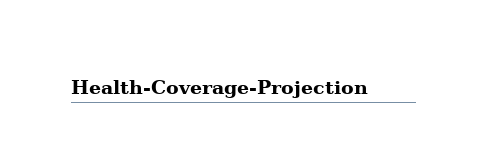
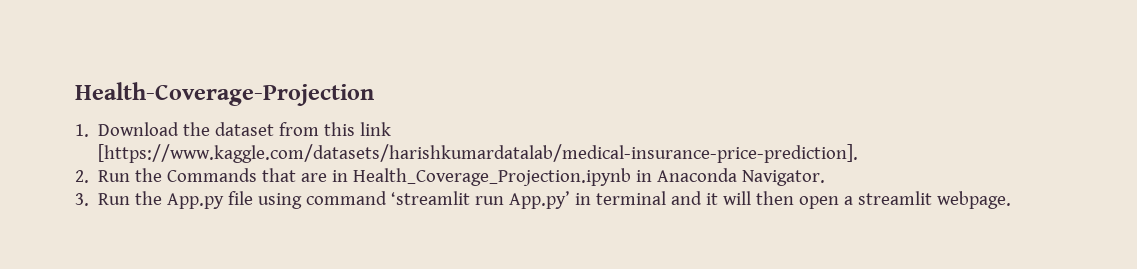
+ 1. Download the dataset from this link [https://www.kaggle.com/datasets/harishkumardatalab/medical-insurance-price-prediction].
+ 2. Run the Commands that are in Health_Coverage_Projection.ipynb in Anaconda Navigator.
+ 3. Run the App.py file using command ‘streamlit run App.py’ in terminal and it will then open a streamlit webpage.

